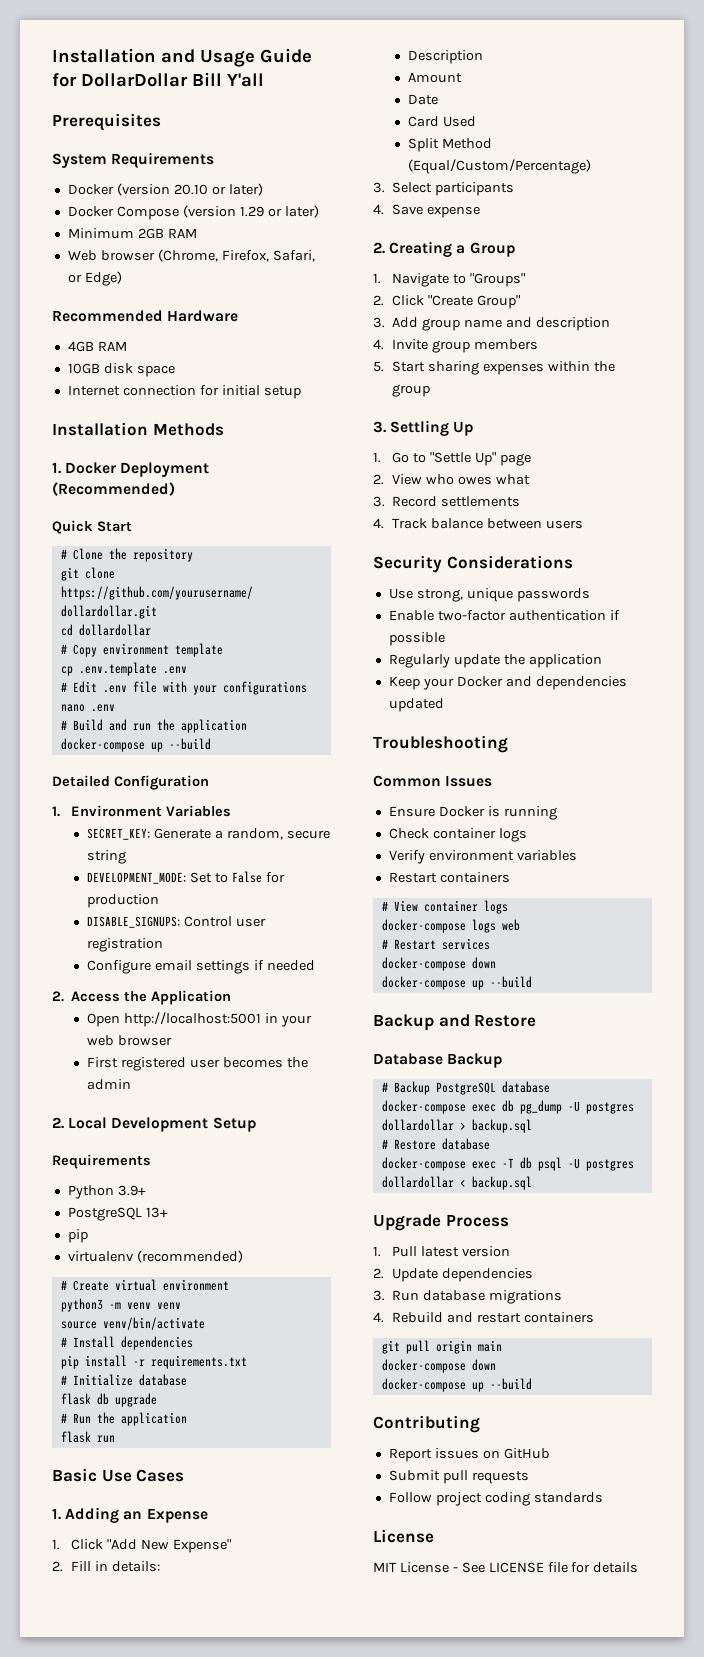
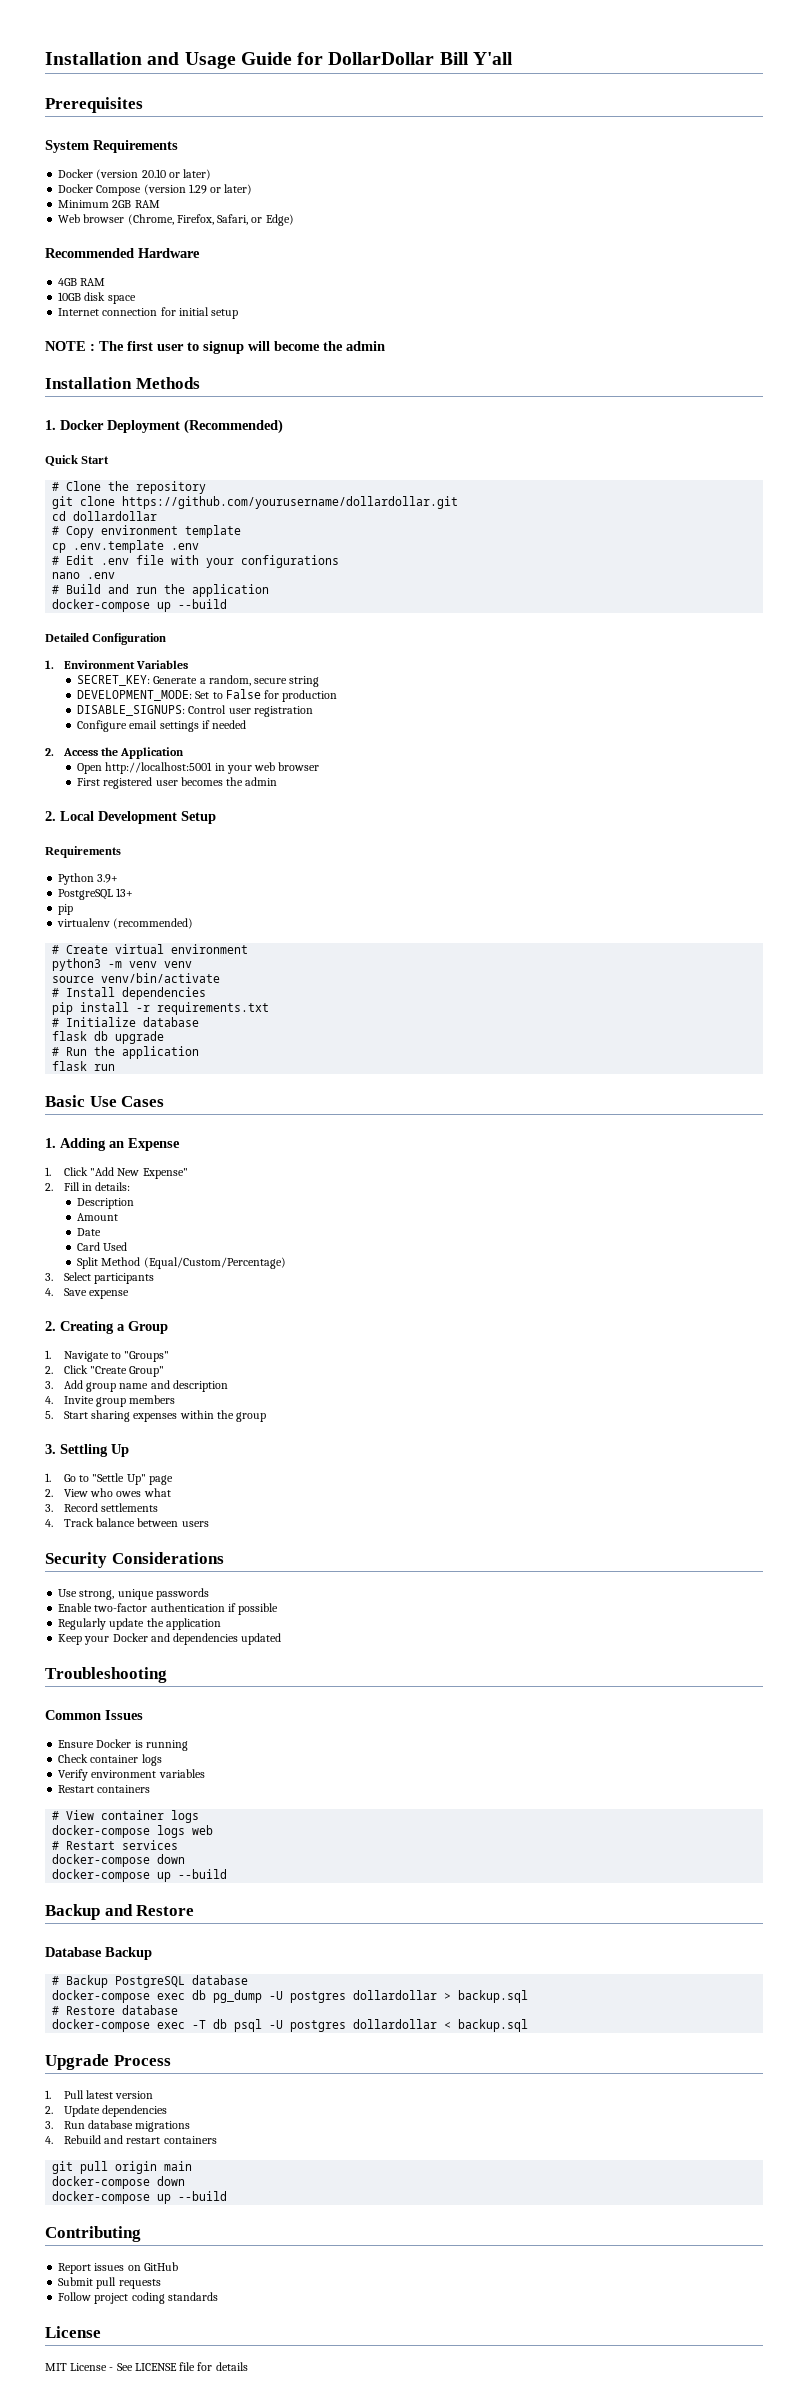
+ NOTE : The first user to signup will become the admin

